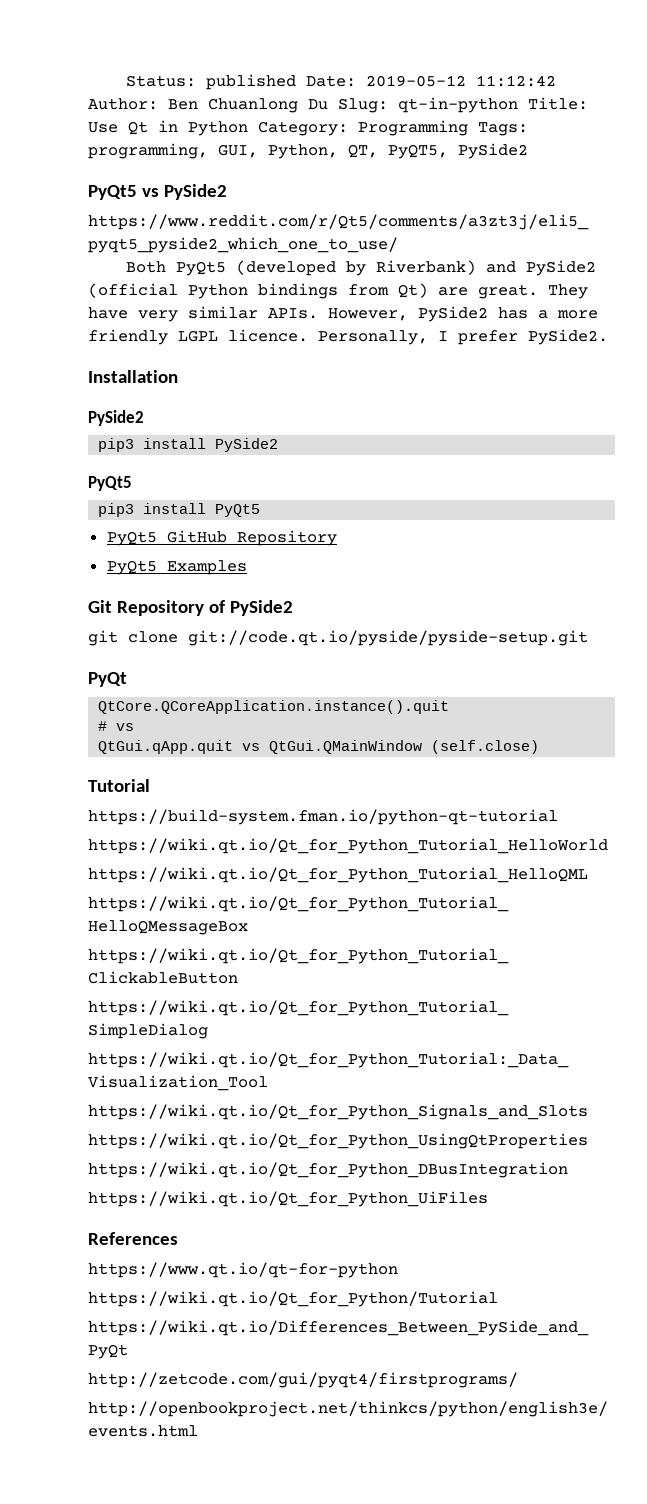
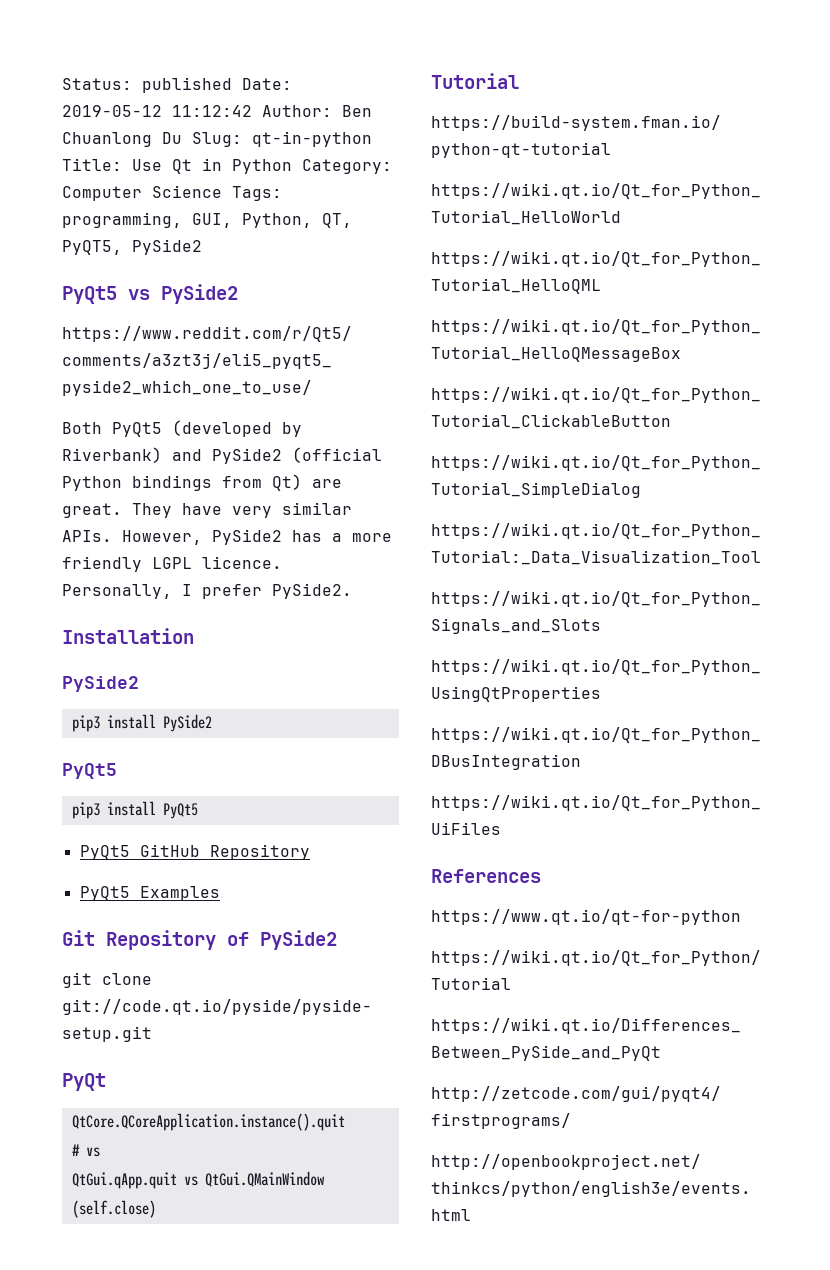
- Status: published Date: 2019-05-12 11:12:42 Author: Ben Chuanlong Du Slug: qt-in-python Title: Use Qt in Python Category: Programming Tags: programming, GUI, Python, QT, PyQT5, PySide2
+ Status: published Date: 2019-05-12 11:12:42 Author: Ben Chuanlong Du Slug: qt-in-python Title: Use Qt in Python Category: Computer Science Tags: programming, GUI, Python, QT, PyQT5, PySide2

